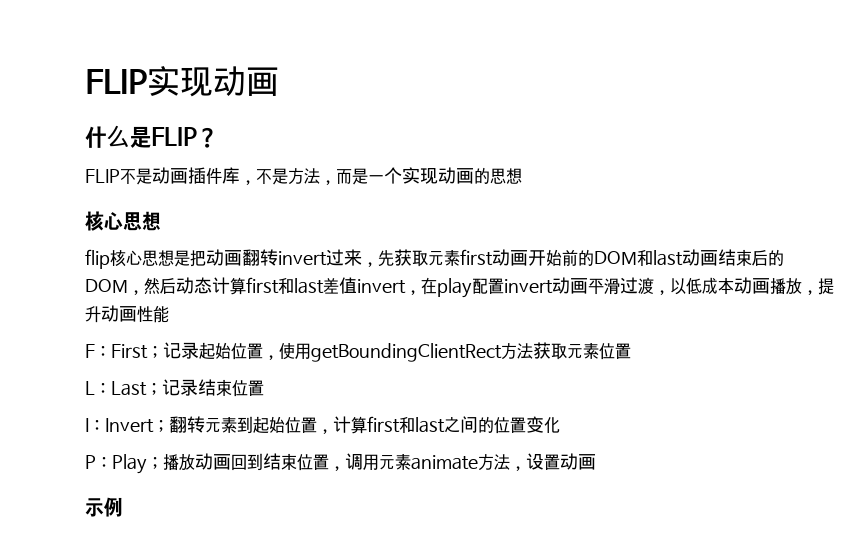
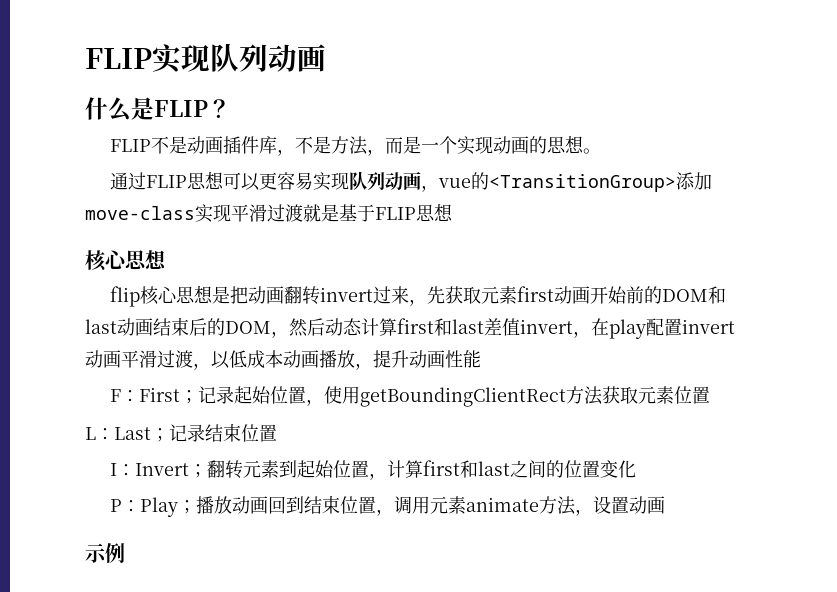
- FLIP实现动画
+ FLIP实现队列动画
- FLIP不是动画插件库，不是方法，而是一个实现动画的思想
+ FLIP不是动画插件库，不是方法，而是一个实现动画的思想。
+ 通过FLIP思想可以更容易实现队列动画，vue的<TransitionGroup>添加move-class实现平滑过渡就是基于FLIP思想

